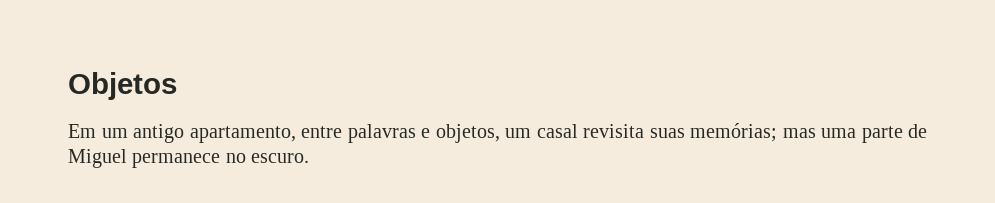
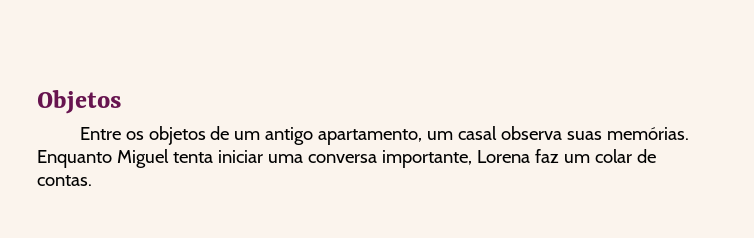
- Em um antigo apartamento, entre palavras e objetos, um casal revisita suas memórias; mas uma parte de Miguel permanece no escuro.
+ Entre os objetos de um antigo apartamento, um casal observa suas memórias. Enquanto Miguel tenta iniciar uma conversa importante, Lorena faz um colar de contas.

